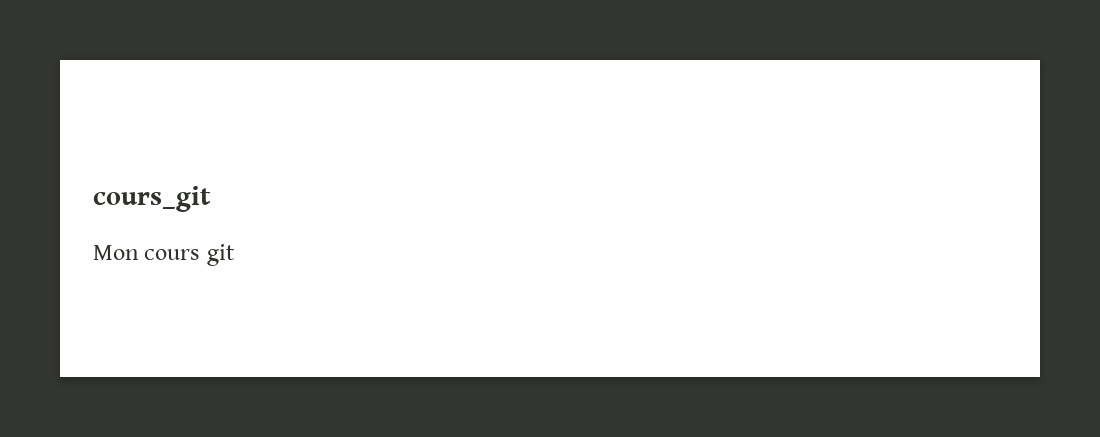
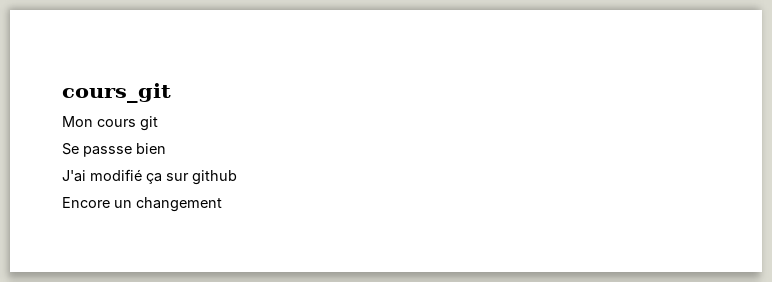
+ Se passse bien
+ J'ai modifié ça sur github
+ Encore un changement

